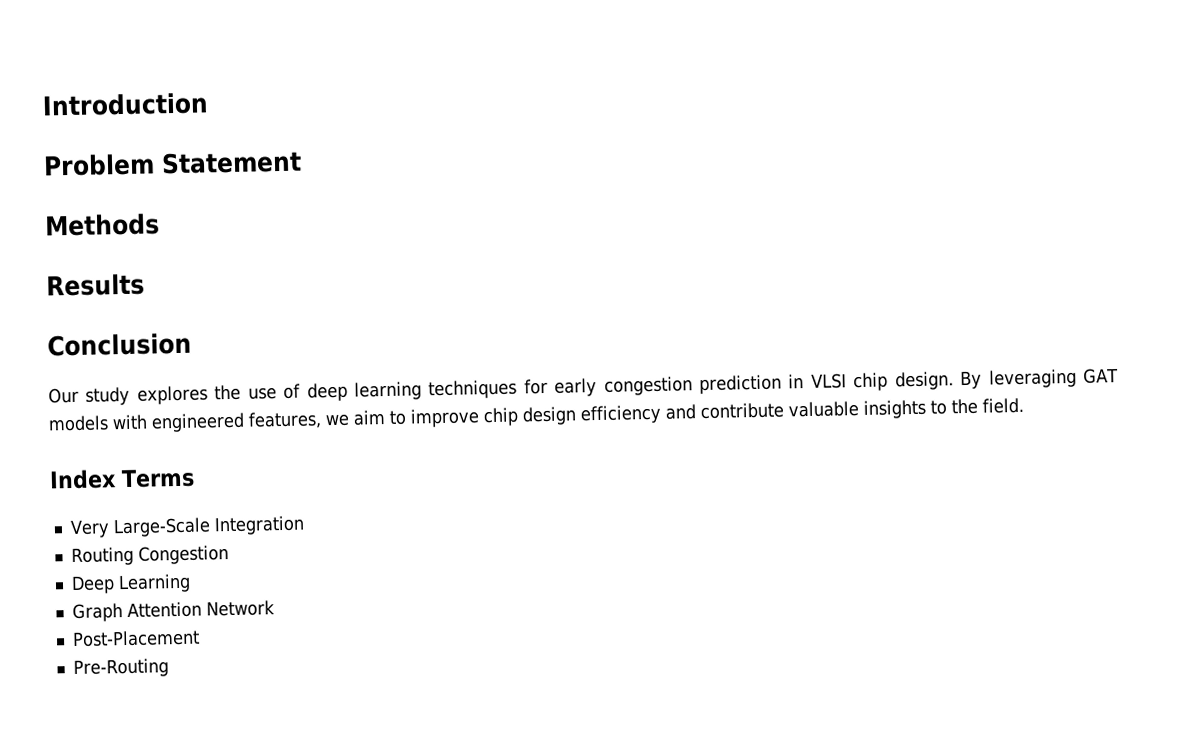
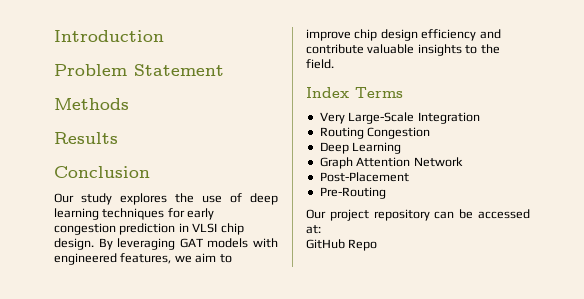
+ Our project repository can be accessed at:
+ GitHub Repo

